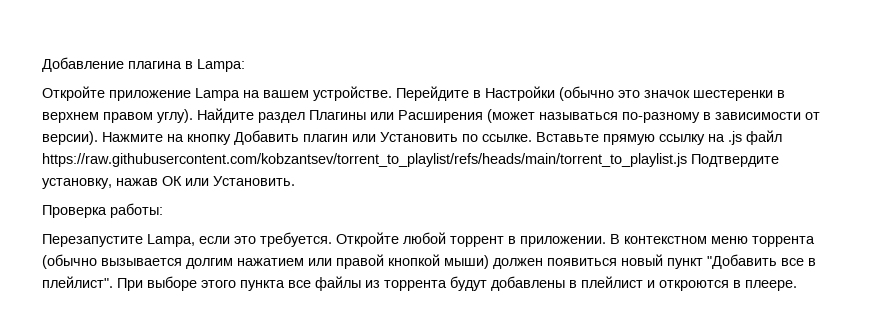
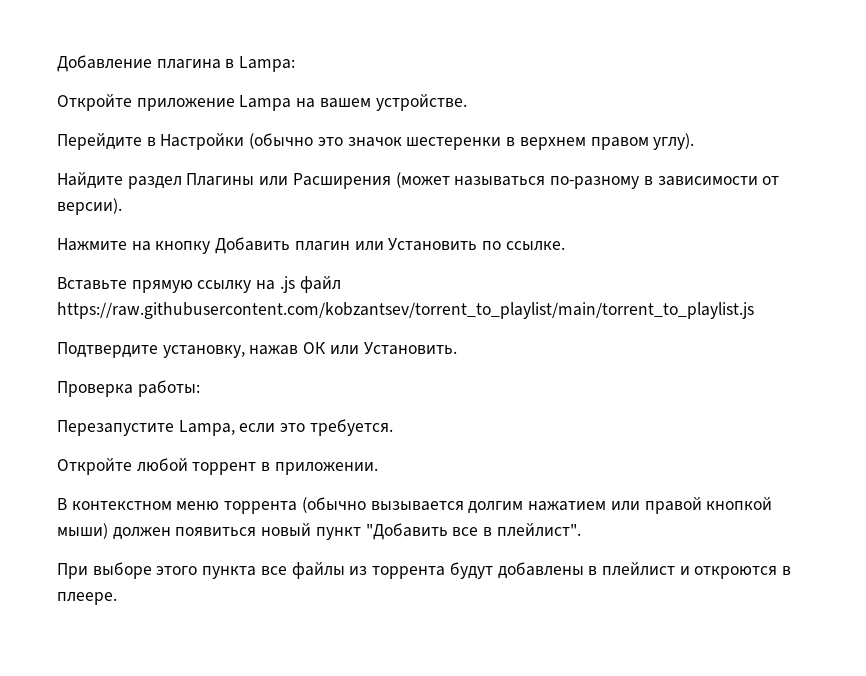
- Откройте приложение Lampa на вашем устройстве. Перейдите в Настройки (обычно это значок шестеренки в верхнем правом углу). Найдите раздел Плагины или Расширения (может называться по-разному в зависимости от версии). Нажмите на кнопку Добавить плагин или Установить по ссылке. Вставьте прямую ссылку на .js файл https://raw.githubusercontent.com/kobzantsev/torrent_to_playlist/refs/heads/main/torrent_to_playlist.js Подтвердите установку, нажав ОК или Установить.
+ Откройте приложение Lampa на вашем устройстве.
+ Перейдите в Настройки (обычно это значок шестеренки в верхнем правом углу).
+ Найдите раздел Плагины или Расширения (может называться по-разному в зависимости от версии).
+ Нажмите на кнопку Добавить плагин или Установить по ссылке.
+ Вставьте прямую ссылку на .js файл https://raw.githubusercontent.com/kobzantsev/torrent_to_playlist/main/torrent_to_playlist.js
+ Подтвердите установку, нажав ОК или Установить.
- Перезапустите Lampa, если это требуется. Откройте любой торрент в приложении. В контекстном меню торрента (обычно вызывается долгим нажатием или правой кнопкой мыши) должен появиться новый пункт "Добавить все в плейлист". При выборе этого пункта все файлы из торрента будут добавлены в плейлист и откроются в плеере.
+ Перезапустите Lampa, если это требуется.
+ Откройте любой торрент в приложении.
+ В контекстном меню торрента (обычно вызывается долгим нажатием или правой кнопкой мыши) должен появиться новый пункт "Добавить все в плейлист".
+ При выборе этого пункта все файлы из торрента будут добавлены в плейлист и откроются в плеере.

